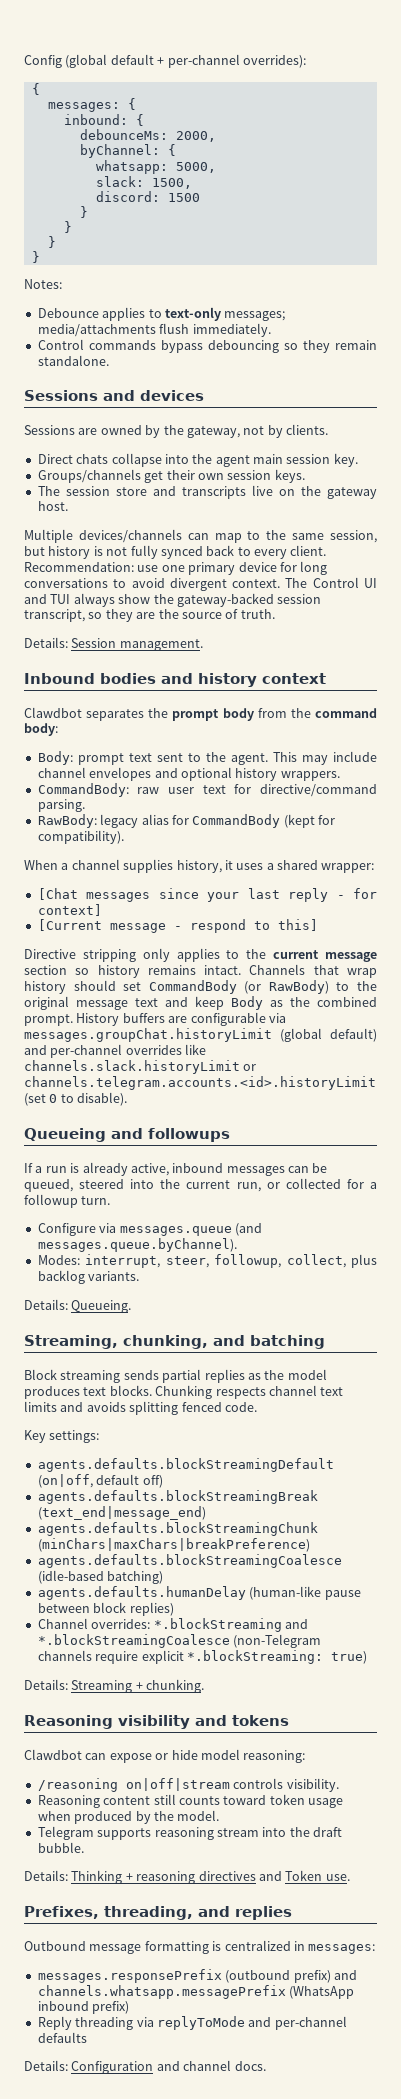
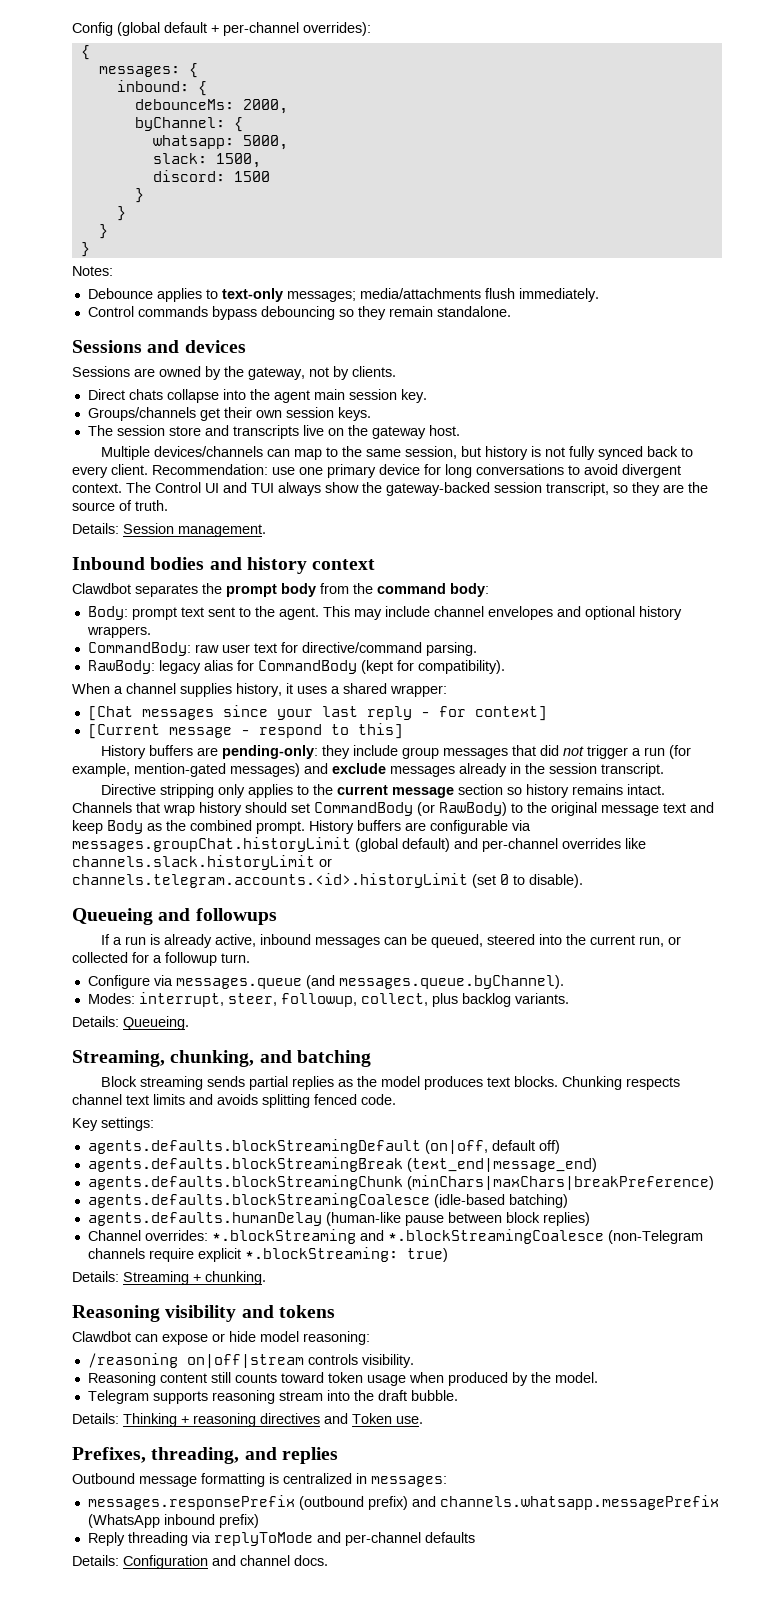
+ History buffers are pending-only: they include group messages that did not trigger a run (for example, mention-gated messages) and exclude messages already in the session transcript.

